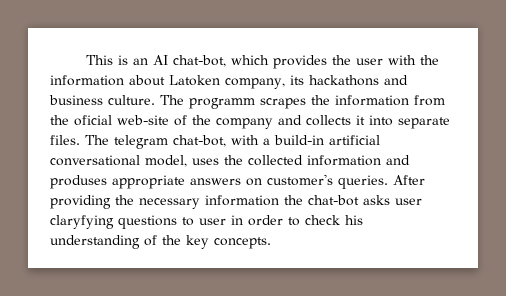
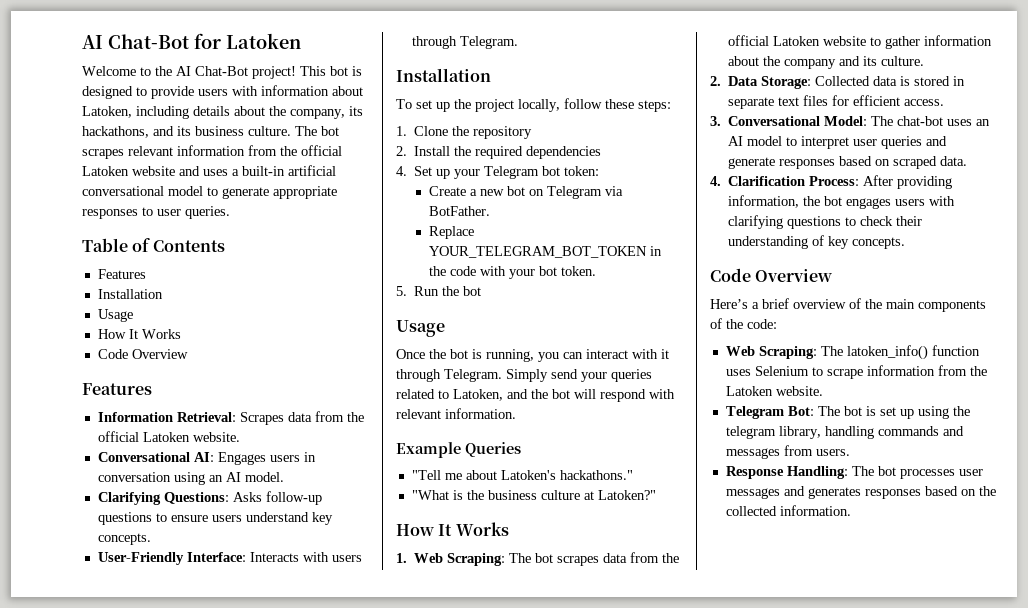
- This is an AI chat-bot, which provides the user with the information about Latoken company, its hackathons and business culture. The programm scrapes the information from the oficial web-site of the company and collects it into separate files. The telegram chat-bot, with a build-in artificial conversational model, uses the collected information and produses appropriate answers on customer's queries. After providing the necessary information the chat-bot asks user claryfying questions to user in order to check his understanding of the key concepts.
+ AI Chat-Bot for Latoken
+ Welcome to the AI Chat-Bot project! This bot is designed to provide users with information about Latoken, including details about the company, its hackathons, and its business culture. The bot scrapes relevant information from the official Latoken website and uses a built-in artificial conversational model to generate appropriate responses to user queries.
+ Table of Contents
+ Features
+ Installation
+ Usage
+ How It Works
+ Code Overview
+ Features
+ Information Retrieval: Scrapes data from the official Latoken website.
+ Conversational AI: Engages users in conversation using an AI model.
+ Clarifying Questions: Asks follow-up questions to ensure users understand key concepts.
+ User-Friendly Interface: Interacts with users through Telegram.
+ Installation
+ To set up the project locally, follow these steps:
+ 1. Clone the repository
+ 2. Install the required dependencies
+ 4. Set up your Telegram bot token:
+ Create a new bot on Telegram via BotFather.
+ Replace YOUR_TELEGRAM_BOT_TOKEN in the code with your bot token.
+ 5. Run the bot
+ Usage
+ Once the bot is running, you can interact with it through Telegram. Simply send your queries related to Latoken, and the bot will respond with relevant information.
+ Example Queries
+ "Tell me about Latoken's hackathons."
+ "What is the business culture at Latoken?"
+ How It Works
+ 1. Web Scraping: The bot scrapes data from the official Latoken website to gather information about the company and its culture.
+ 2. Data Storage: Collected data is stored in separate text files for efficient access.
+ 3. Conversational Model: The chat-bot uses an AI model to interpret user queries and generate responses based on scraped data.
+ 4. Clarification Process: After providing information, the bot engages users with clarifying questions to check their understanding of key concepts.
+ Code Overview
+ Here’s a brief overview of the main components of the code:
+ Web Scraping: The latoken_info() function uses Selenium to scrape information from the Latoken website.
+ Telegram Bot: The bot is set up using the telegram library, handling commands and messages from users.
+ Response Handling: The bot processes user messages and generates responses based on the collected information.

